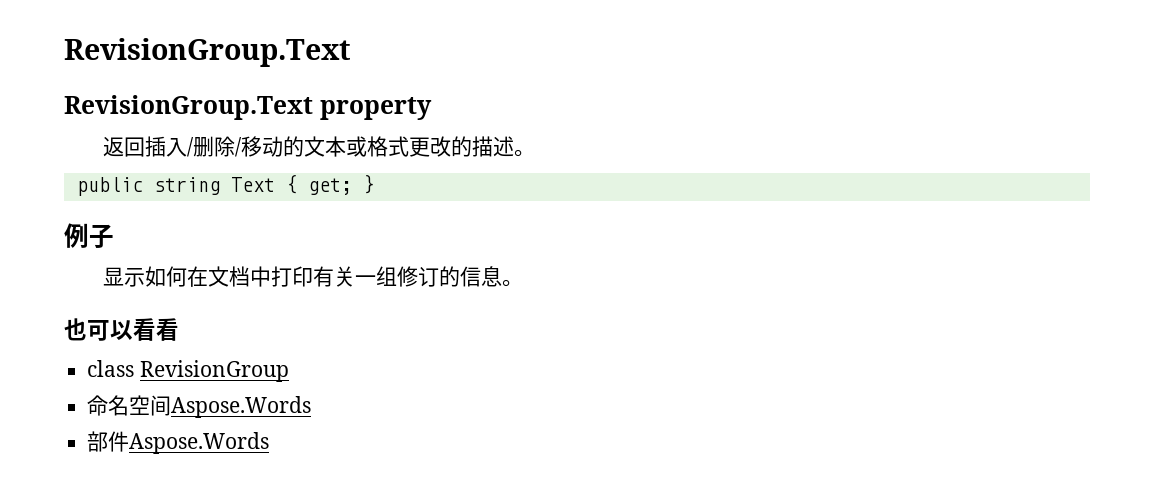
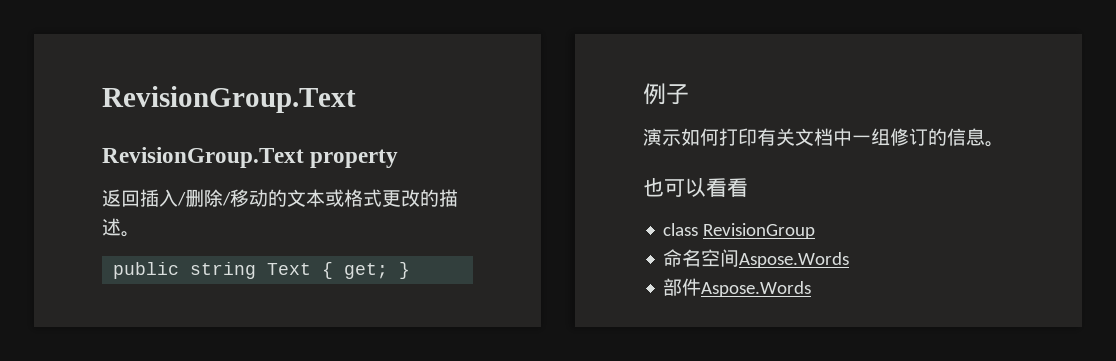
- 显示如何在文档中打印有关一组修订的信息。
+ 演示如何打印有关文档中一组修订的信息。

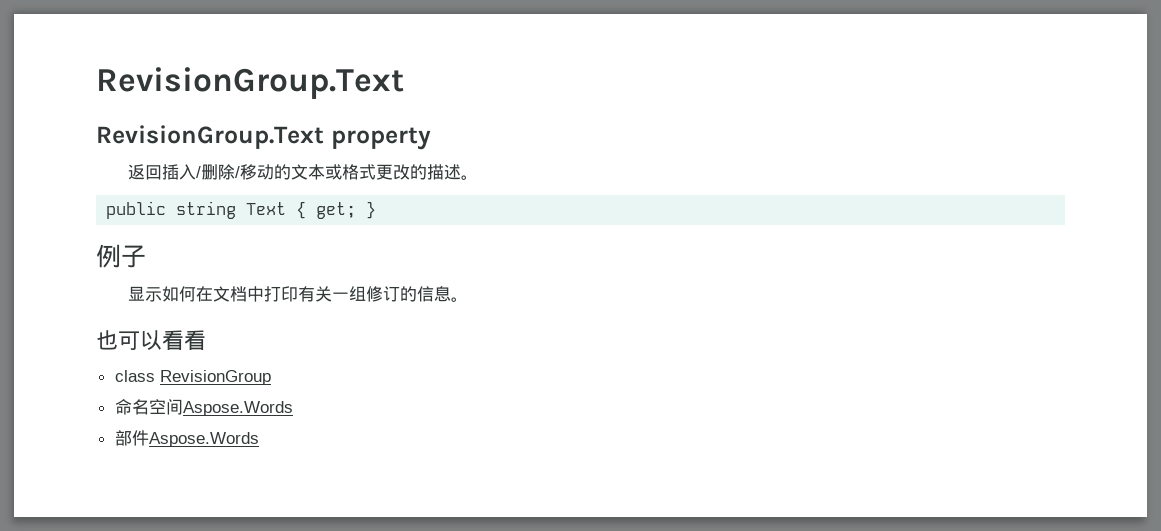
- 演示如何打印有关文档中一组修订的信息。
+ 显示如何在文档中打印有关一组修订的信息。

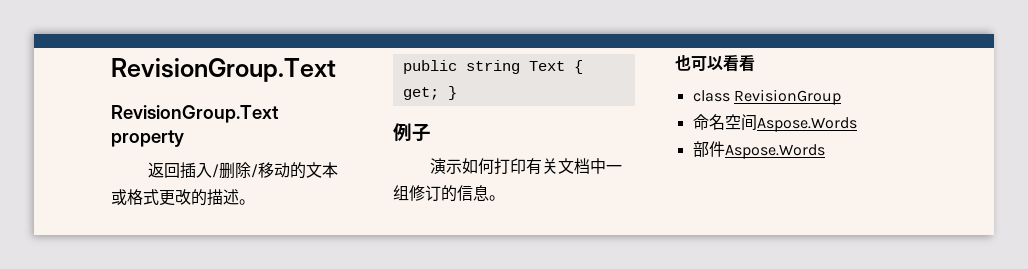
- 显示如何在文档中打印有关一组修订的信息。
+ 演示如何打印有关文档中一组修订的信息。

